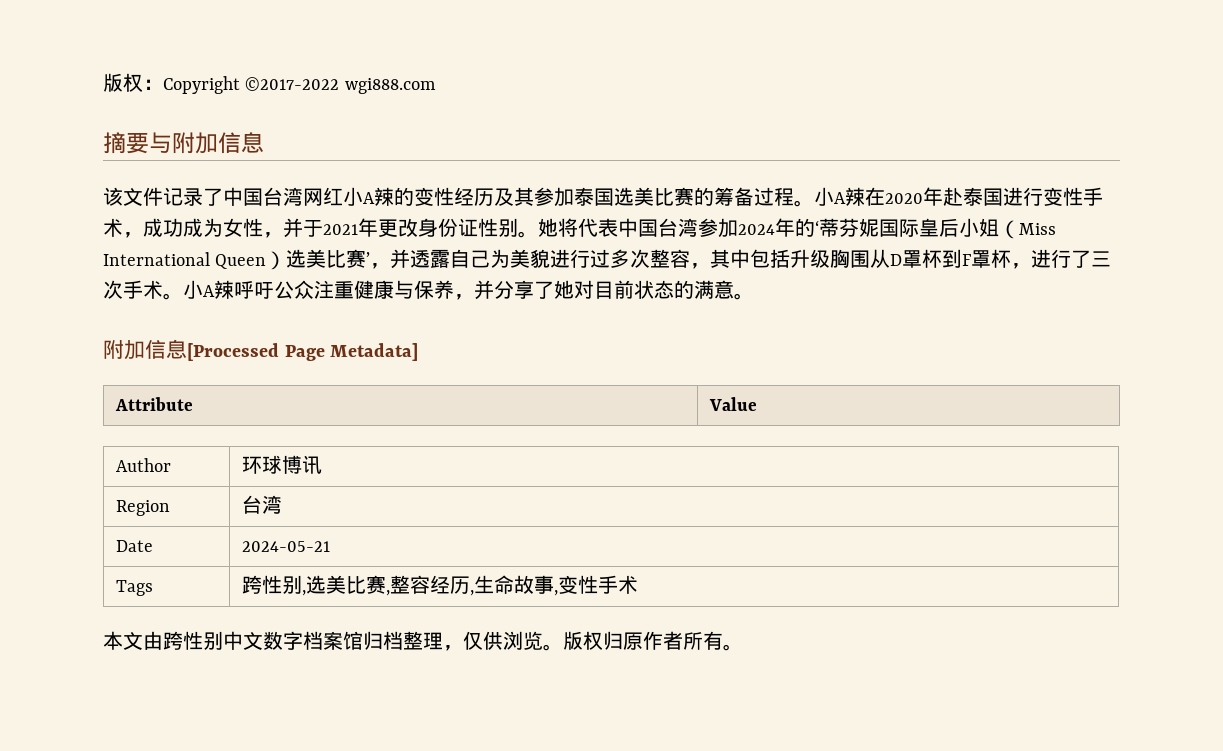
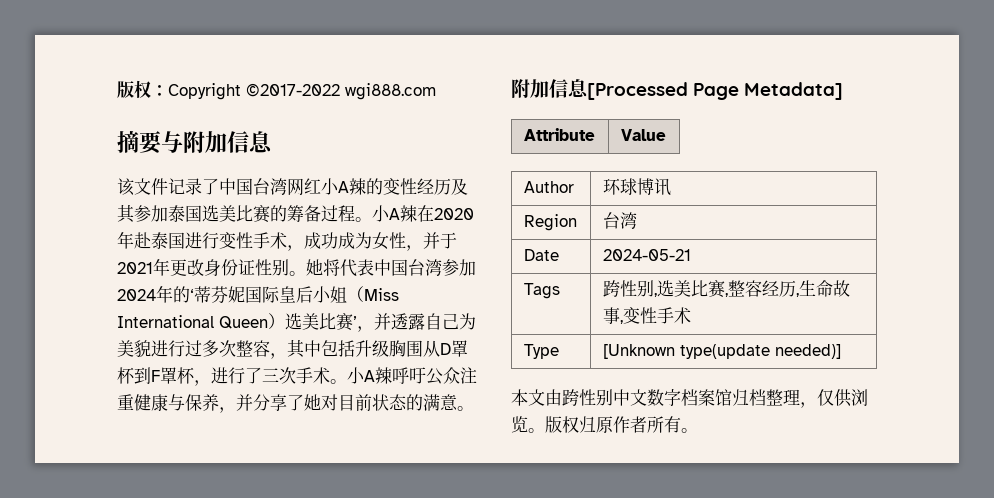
+ Type | [Unknown type(update needed)]

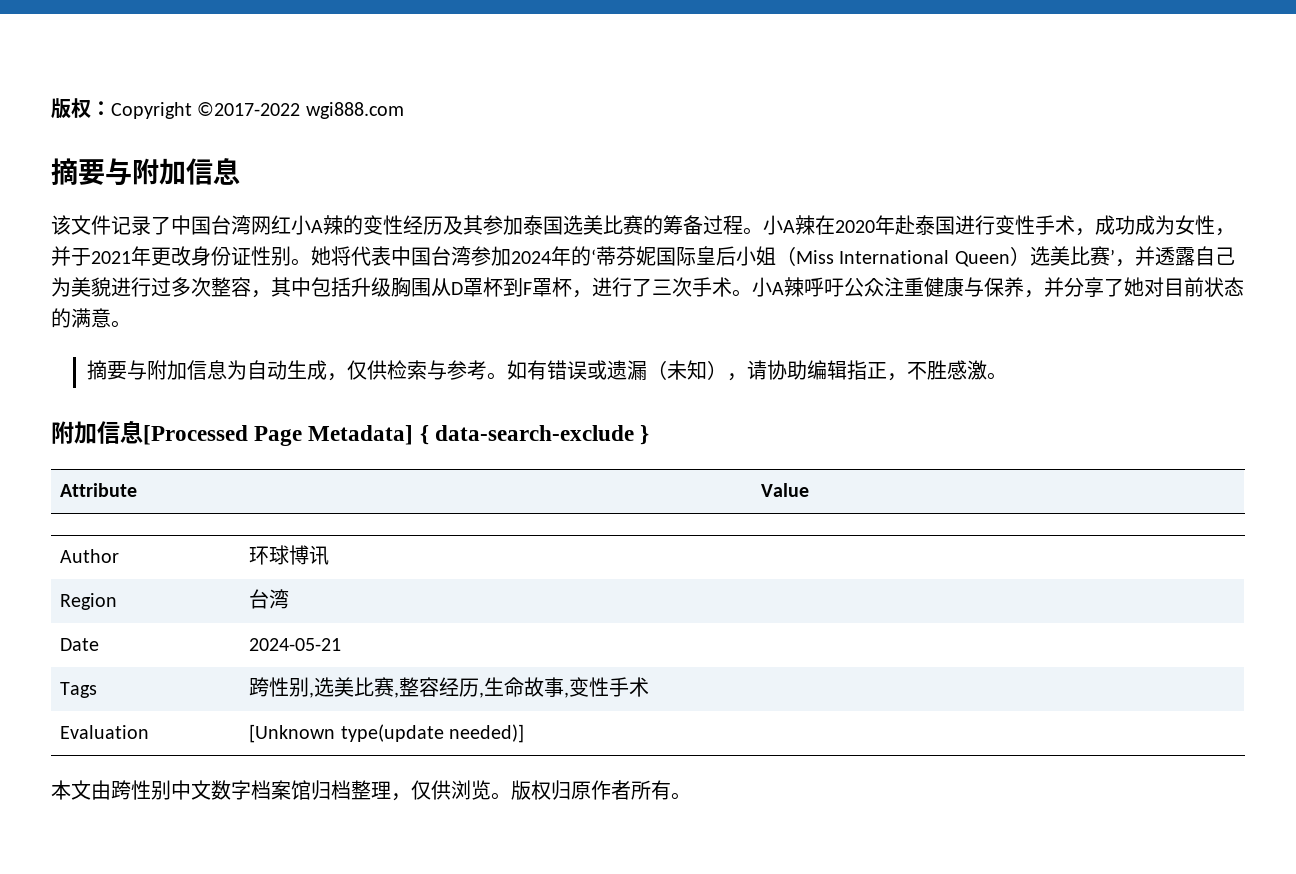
+ 摘要与附加信息为自动生成，仅供检索与参考。如有错误或遗漏（未知），请协助编辑指正，不胜感激。
- 附加信息[Processed Page Metadata]
+ 附加信息[Processed Page Metadata] { data-search-exclude }
- Type | [Unknown type(update needed)]
+ Evaluation | [Unknown type(update needed)]

